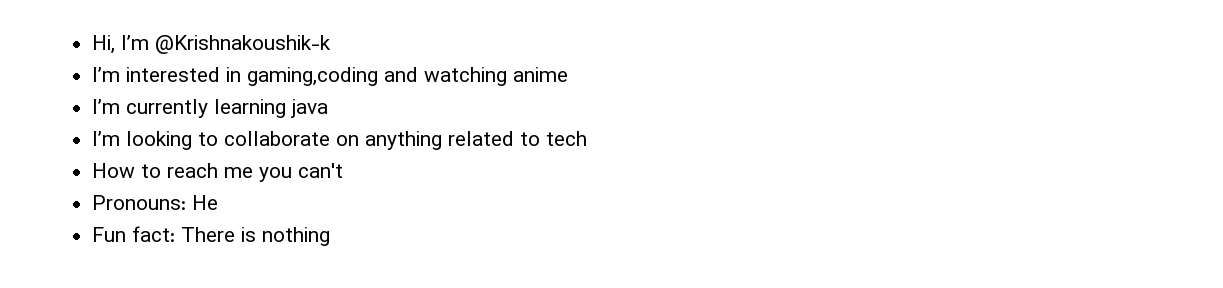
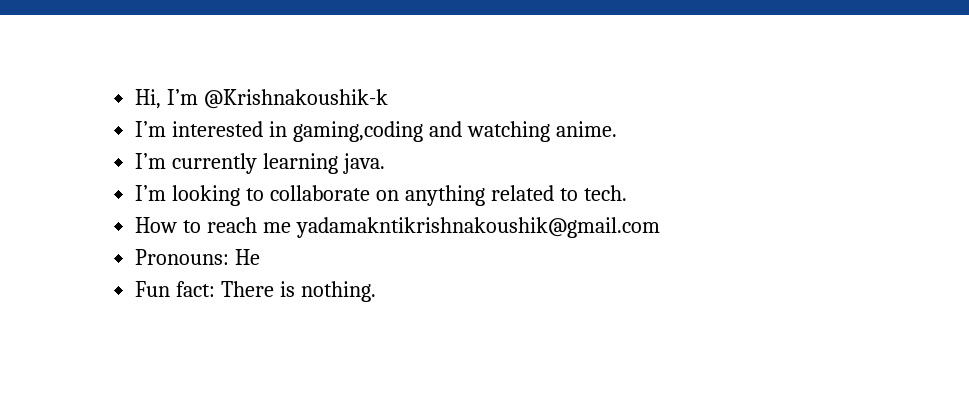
- I’m interested in gaming,coding and watching anime
+ I’m interested in gaming,coding and watching anime.
- I’m currently learning java
+ I’m currently learning java.
- I’m looking to collaborate on anything related to tech
+ I’m looking to collaborate on anything related to tech.
- How to reach me you can't
+ How to reach me yadamakntikrishnakoushik@gmail.com
- Fun fact: There is nothing
+ Fun fact: There is nothing.

